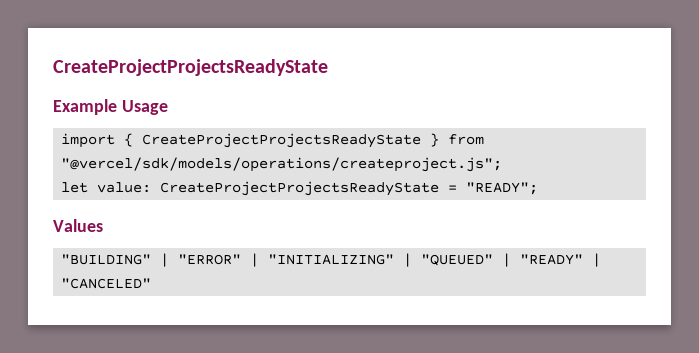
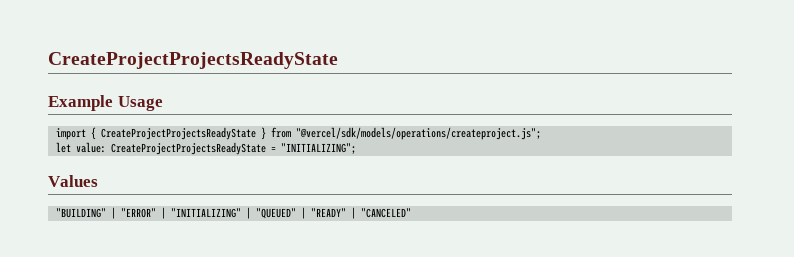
- let value: CreateProjectProjectsReadyState = "READY";
+ let value: CreateProjectProjectsReadyState = "INITIALIZING";

